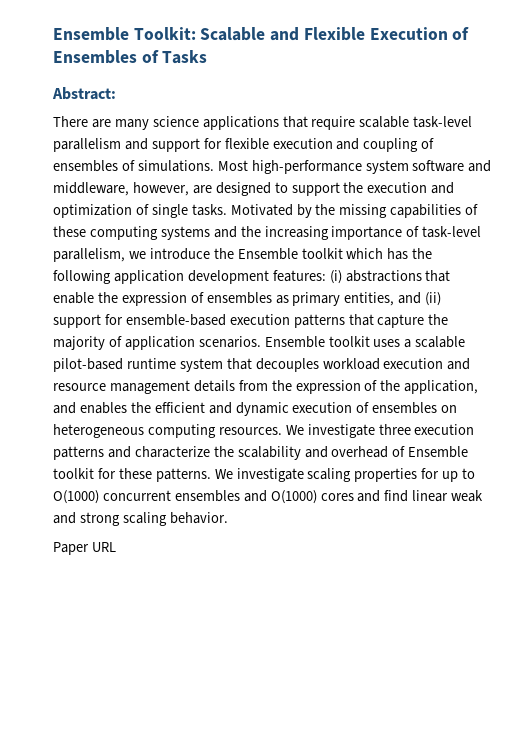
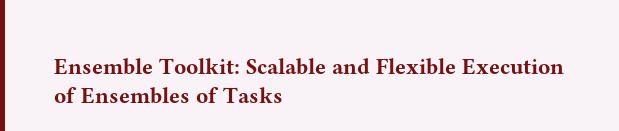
- Abstract:
- There are many science applications that require scalable task-level parallelism and support for flexible execution and coupling of ensembles of simulations. Most high-performance system software and middleware, however, are designed to support the execution and optimization of single tasks. Motivated by the missing capabilities of these computing systems and the increasing importance of task-level parallelism, we introduce the Ensemble toolkit which has the following application development features: (i) abstractions that enable the expression of ensembles as primary entities, and (ii) support for ensemble-based execution patterns that capture the majority of application scenarios. Ensemble toolkit uses a scalable pilot-based runtime system that decouples workload execution and resource management details from the expression of the application, and enables the efficient and dynamic execution of ensembles on heterogeneous computing resources. We investigate three execution patterns and characterize the scalability and overhead of Ensemble toolkit for these patterns. We investigate scaling properties for up to O(1000) concurrent ensembles and O(1000) cores and find linear weak and strong scaling behavior.
- Paper URL

